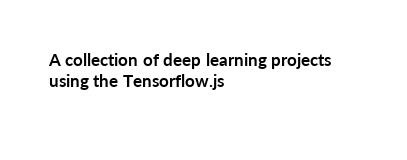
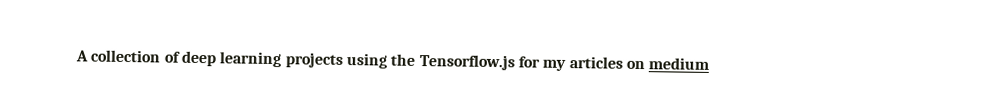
- A collection of deep learning projects using the Tensorflow.js
+ A collection of deep learning projects using the Tensorflow.js for my articles on medium

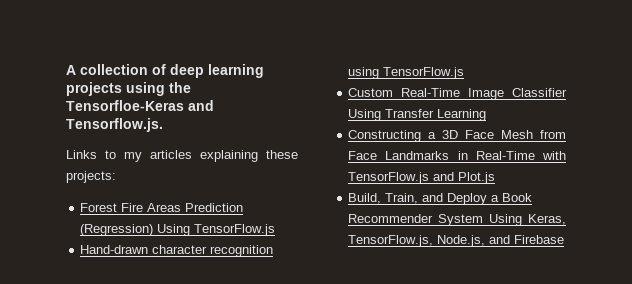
- A collection of deep learning projects using the Tensorflow.js for my articles on medium
+ A collection of deep learning projects using the Tensorfloe-Keras and Tensorflow.js.
+ Links to my articles explaining these projects:
+ Forest Fire Areas Prediction (Regression) Using TensorFlow.js
+ Hand-drawn character recognition using TensorFlow.js
+ Custom Real-Time Image Classifier Using Transfer Learning
+ Constructing a 3D Face Mesh from Face Landmarks in Real-Time with TensorFlow.js and Plot.js
+ Build, Train, and Deploy a Book Recommender System Using Keras, TensorFlow.js, Node.js, and Firebase

